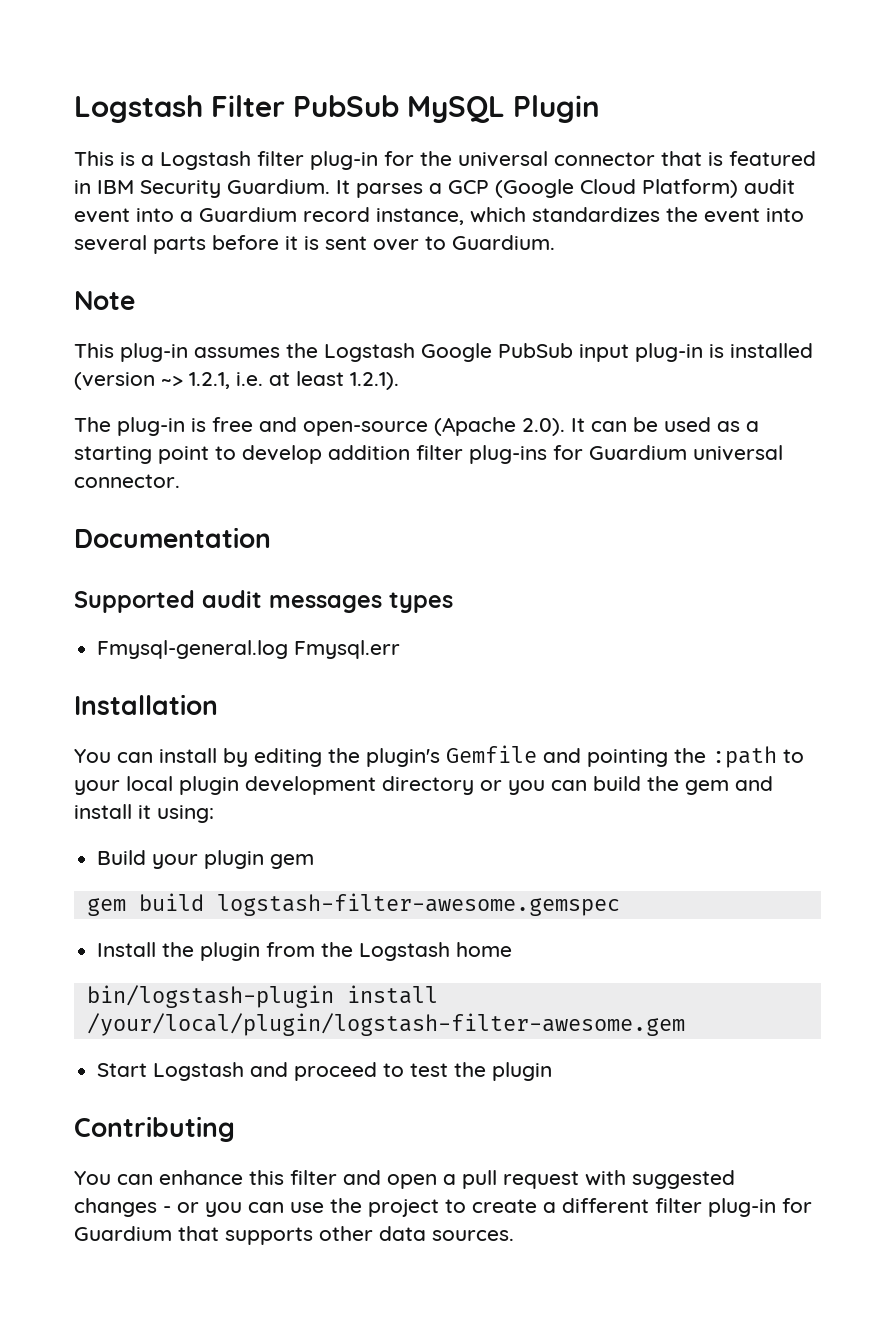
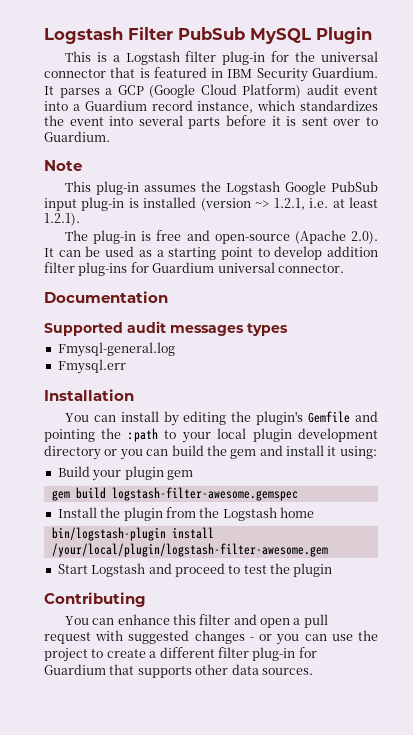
- Fmysql-general.log Fmysql.err
+ Fmysql-general.log
+ Fmysql.err

